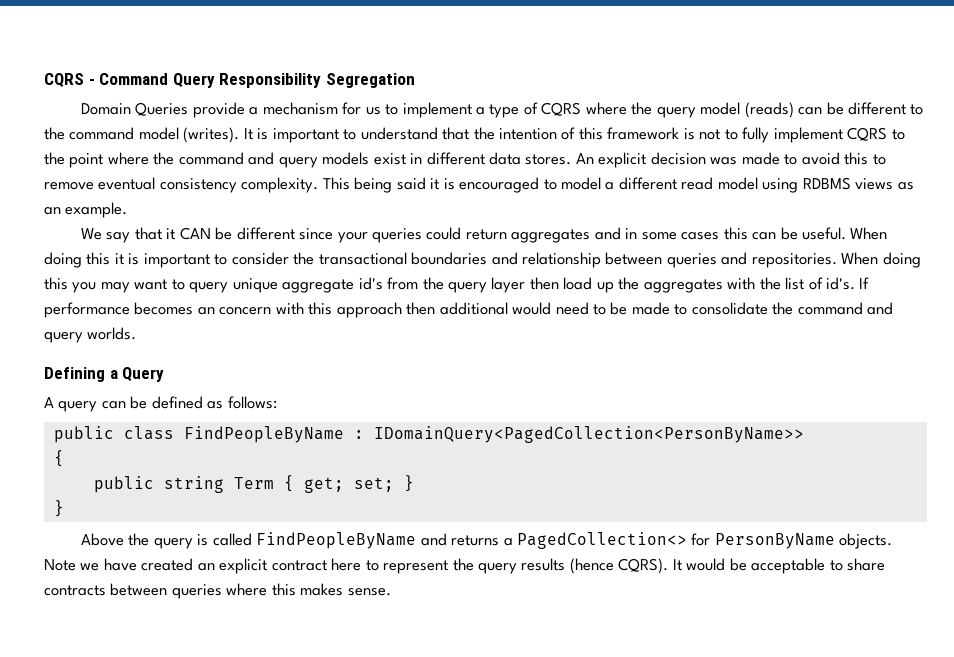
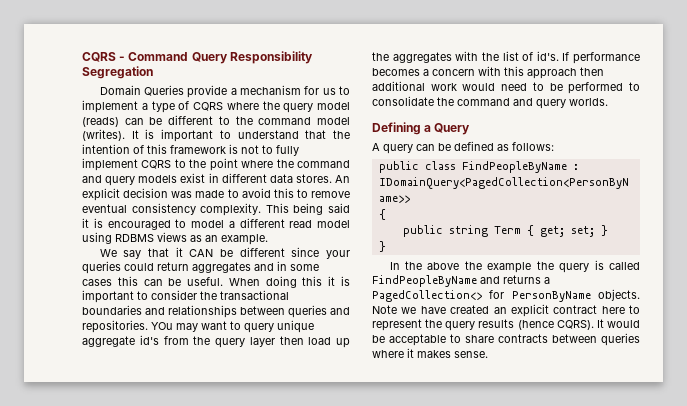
- When doing this it is important to consider the transactional boundaries and relationship between queries and repositories.
+ When doing this it is important to consider the transactional boundaries and relationships between queries and repositories.
- When doing this you may want to query unique aggregate id's from the query layer then load up the aggregates with the list of id's.
+ YOu may want to query unique aggregate id's from the query layer then load up the aggregates with the list of id's.
- If performance becomes an concern with this approach then additional would need to be made to consolidate the command and query worlds.
+ If performance becomes a concern with this approach then additional work would need to be performed to consolidate the command and query worlds.
- Above the query is called FindPeopleByName and returns a PagedCollection<> for PersonByName objects.
+ In the above the example the query is called FindPeopleByName and returns a PagedCollection<> for PersonByName objects.
- It would be acceptable to share contracts between queries where this makes sense.
+ It would be acceptable to share contracts between queries where it makes sense.

